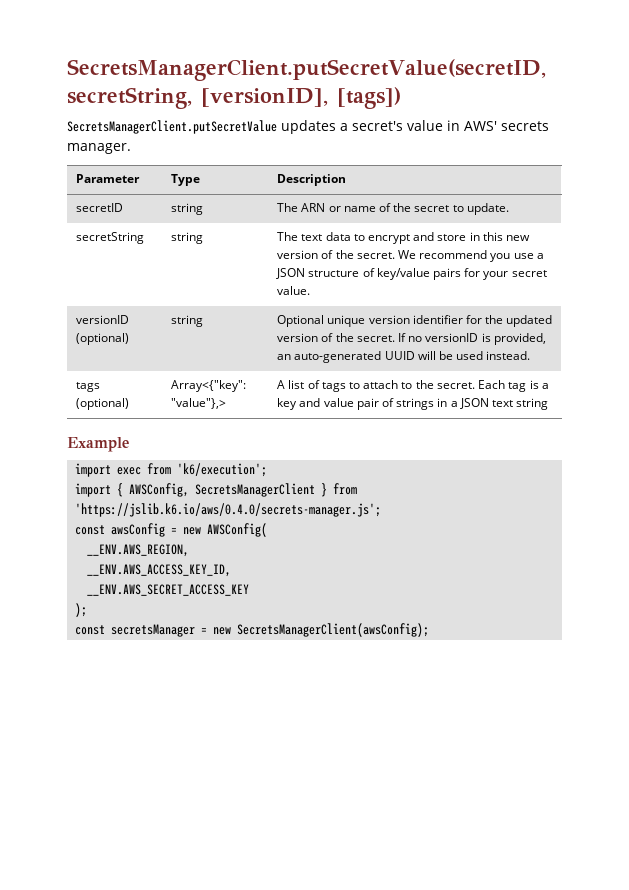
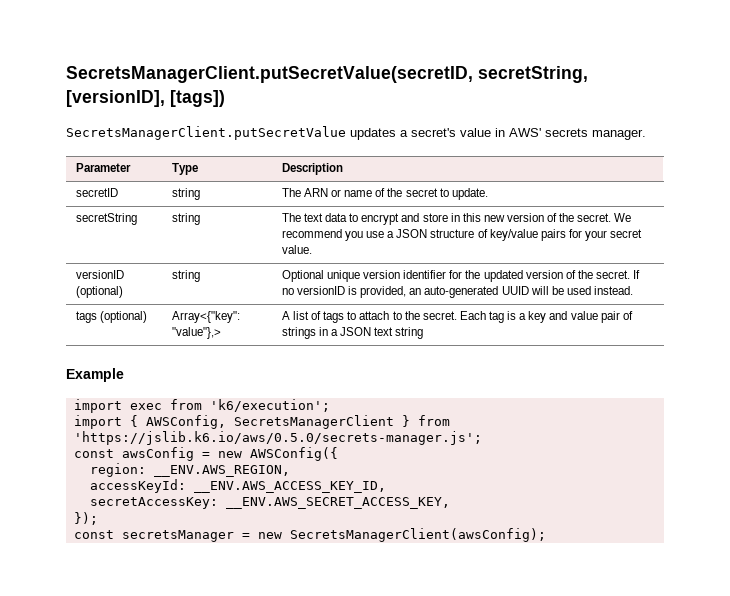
- import { AWSConfig, SecretsManagerClient } from 'https://jslib.k6.io/aws/0.4.0/secrets-manager.js';
+ import { AWSConfig, SecretsManagerClient } from 'https://jslib.k6.io/aws/0.5.0/secrets-manager.js';
- const awsConfig = new AWSConfig(
- __ENV.AWS_REGION,
+ const awsConfig = new AWSConfig({
+ region: __ENV.AWS_REGION,
- __ENV.AWS_ACCESS_KEY_ID,
+ accessKeyId: __ENV.AWS_ACCESS_KEY_ID,
- __ENV.AWS_SECRET_ACCESS_KEY
- );
+ secretAccessKey: __ENV.AWS_SECRET_ACCESS_KEY,
+ });

